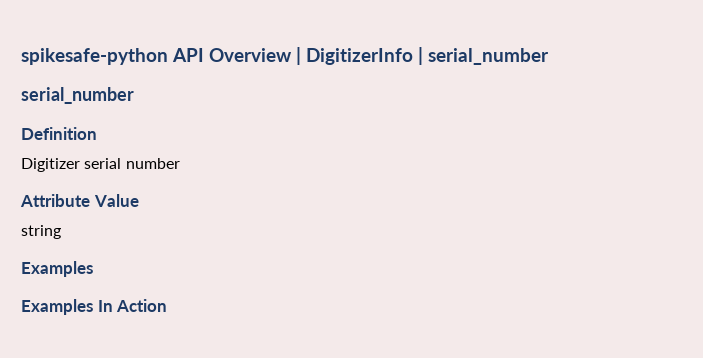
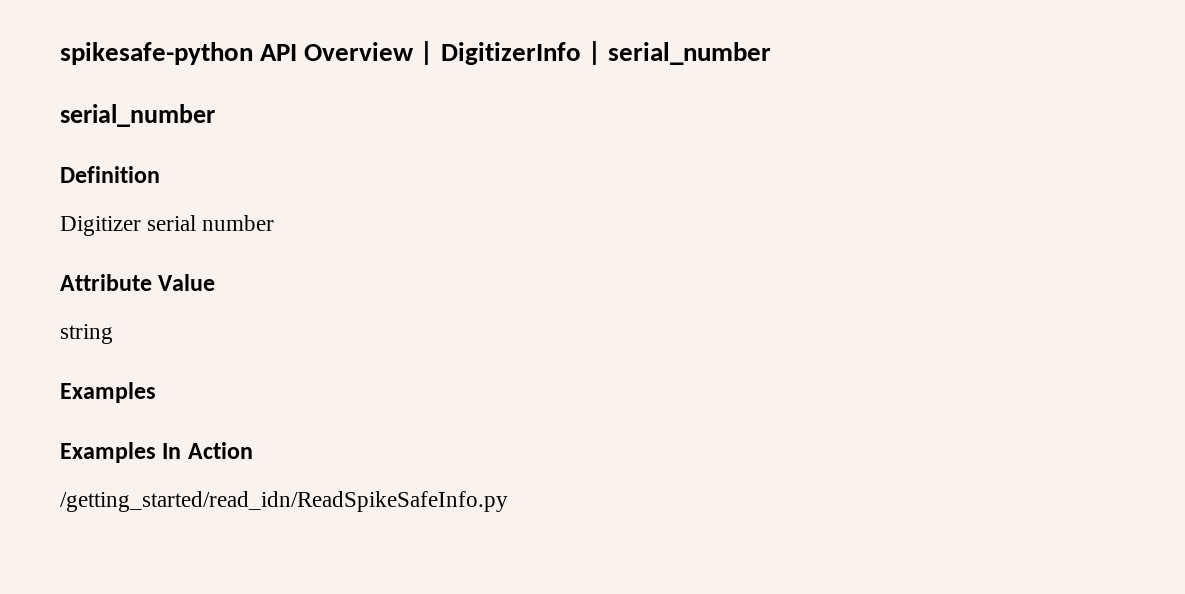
+ /getting_started/read_idn/ReadSpikeSafeInfo.py

